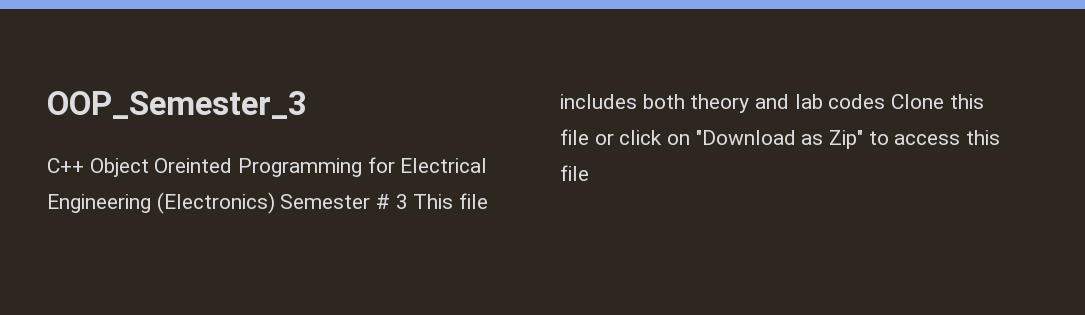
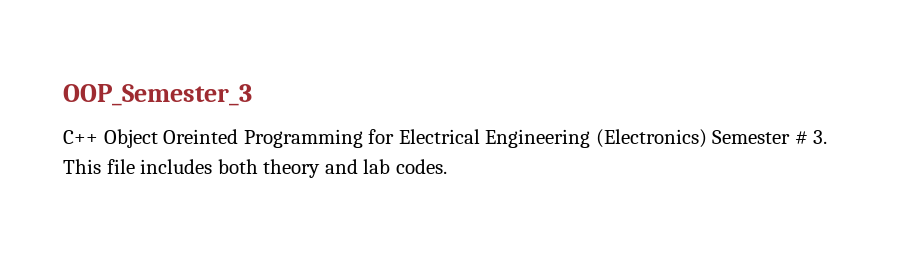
- C++ Object Oreinted Programming for Electrical Engineering (Electronics) Semester # 3 This file includes both theory and lab codes Clone this file or click on "Download as Zip" to access this file
+ C++ Object Oreinted Programming for Electrical Engineering (Electronics) Semester # 3. This file includes both theory and lab codes.

